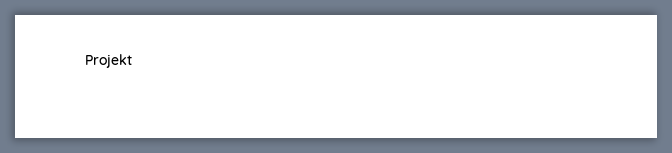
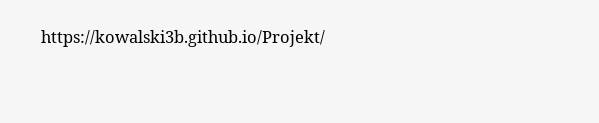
- Projekt
+ https://kowalski3b.github.io/Projekt/

